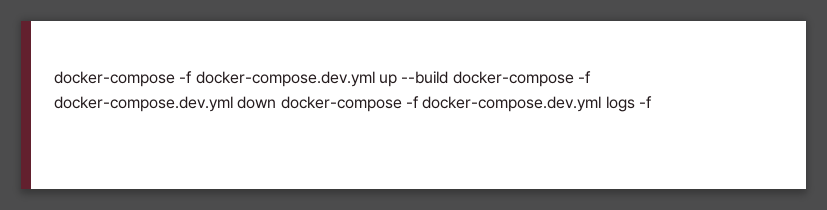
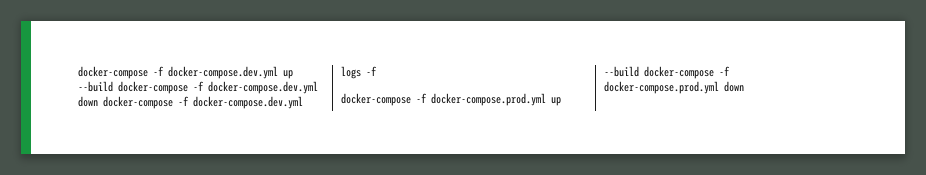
+ docker-compose -f docker-compose.prod.yml up --build docker-compose -f docker-compose.prod.yml down

